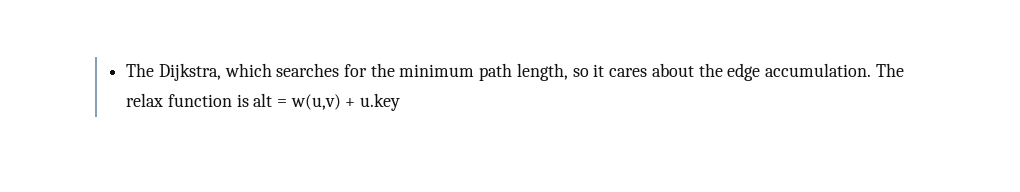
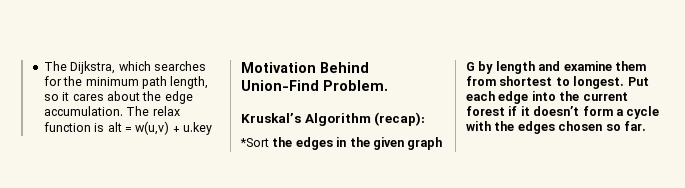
+ Motivation Behind Union-Find Problem.
+ Kruskal’s Algorithm (recap):
+ *Sort the edges in the given graph G by length and examine them from shortest to longest. Put each edge into the current forest if it doesn’t form a cycle with the edges chosen so far.

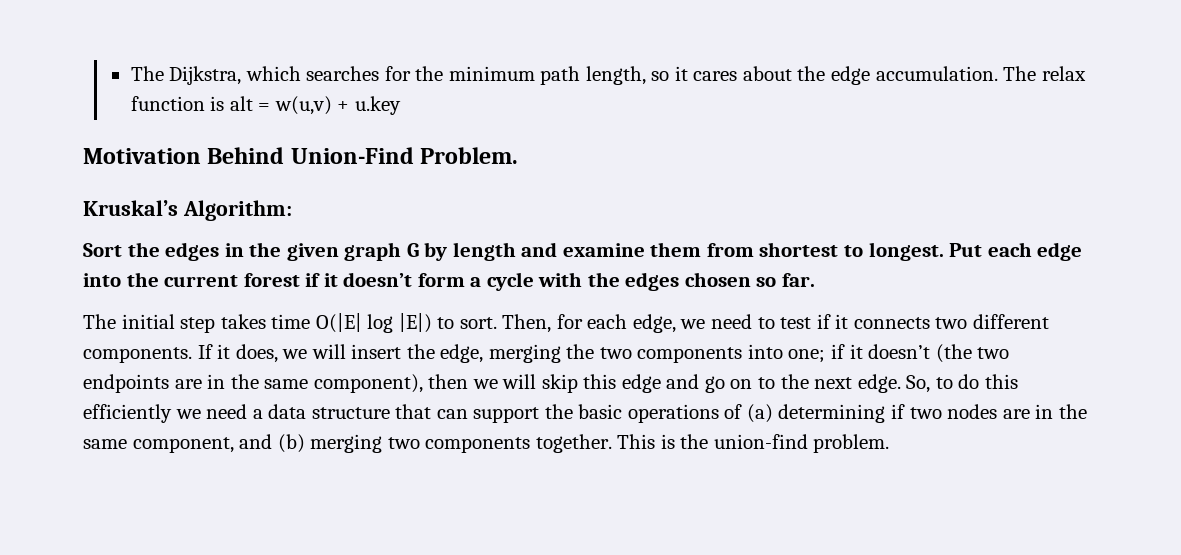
- Kruskal’s Algorithm (recap):
- *Sort the edges in the given graph G by length and examine them from shortest to longest.
+ Kruskal’s Algorithm:
+ Sort the edges in the given graph G by length and examine them from shortest to longest.
+ The initial step takes time O(|E| log |E|) to sort. Then, for each edge, we need to test if it connects two different components. If it does, we will insert the edge, merging the two components into one; if it doesn’t (the two endpoints are in the same component), then we will skip this edge and go on to the next edge. So, to do this efficiently we need a data structure that can support the basic operations of (a) determining if two nodes are in the same component, and (b) merging two components together. This is the union-find problem.

